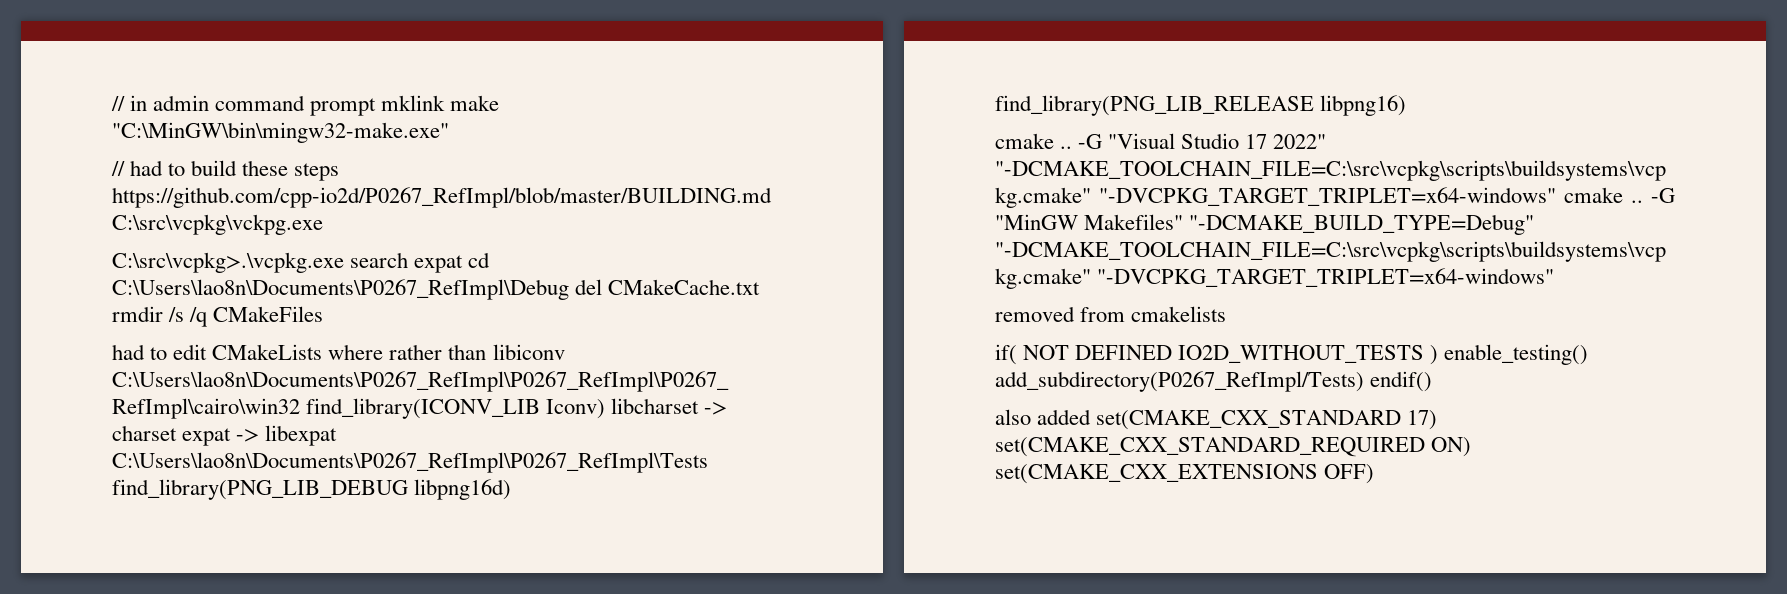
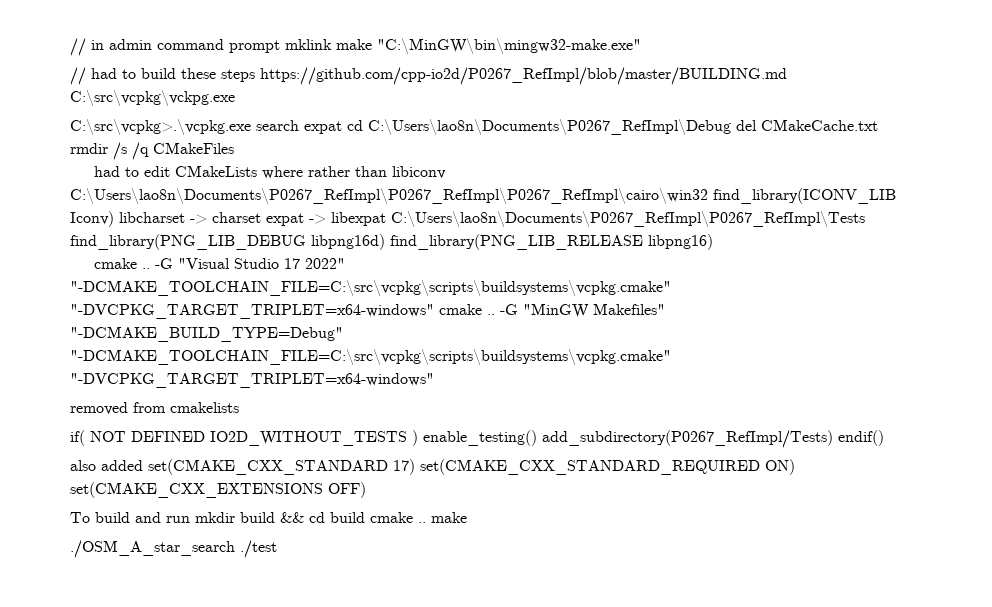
+ To build and run mkdir build && cd build cmake .. make
+ ./OSM_A_star_search ./test

